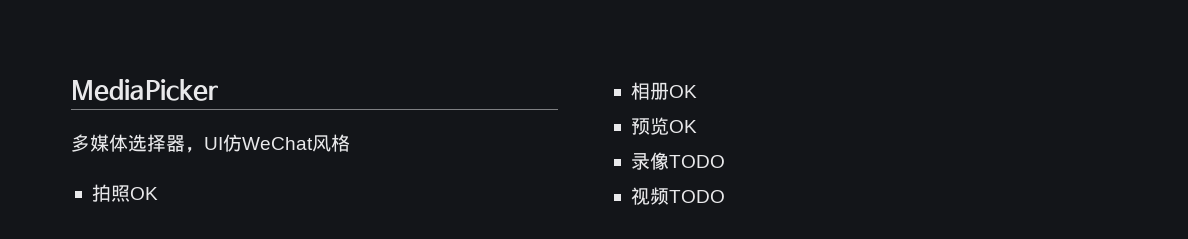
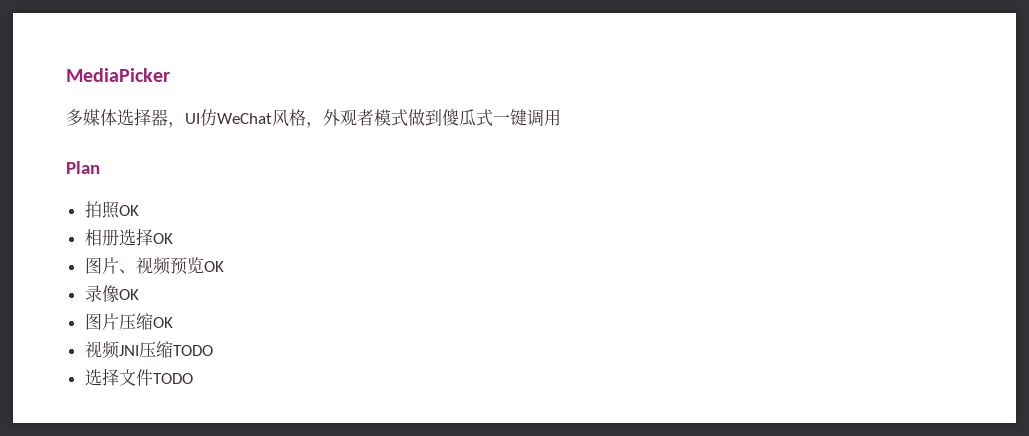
- 多媒体选择器，UI仿WeChat风格
+ 多媒体选择器，UI仿WeChat风格，外观者模式做到傻瓜式一键调用
+ Plan
- 相册OK
- 预览OK
+ 相册选择OK
+ 图片、视频预览OK
- 录像TODO
- 视频TODO
+ 录像OK
+ 图片压缩OK
+ 视频JNI压缩TODO
+ 选择文件TODO

